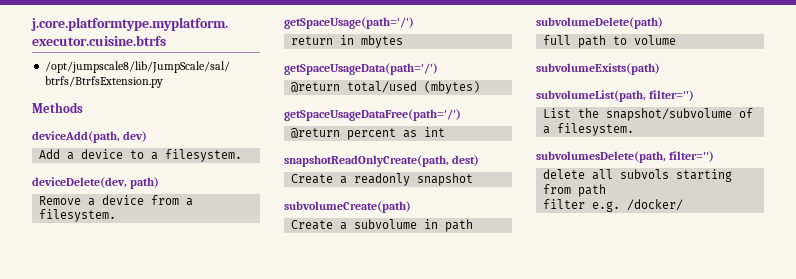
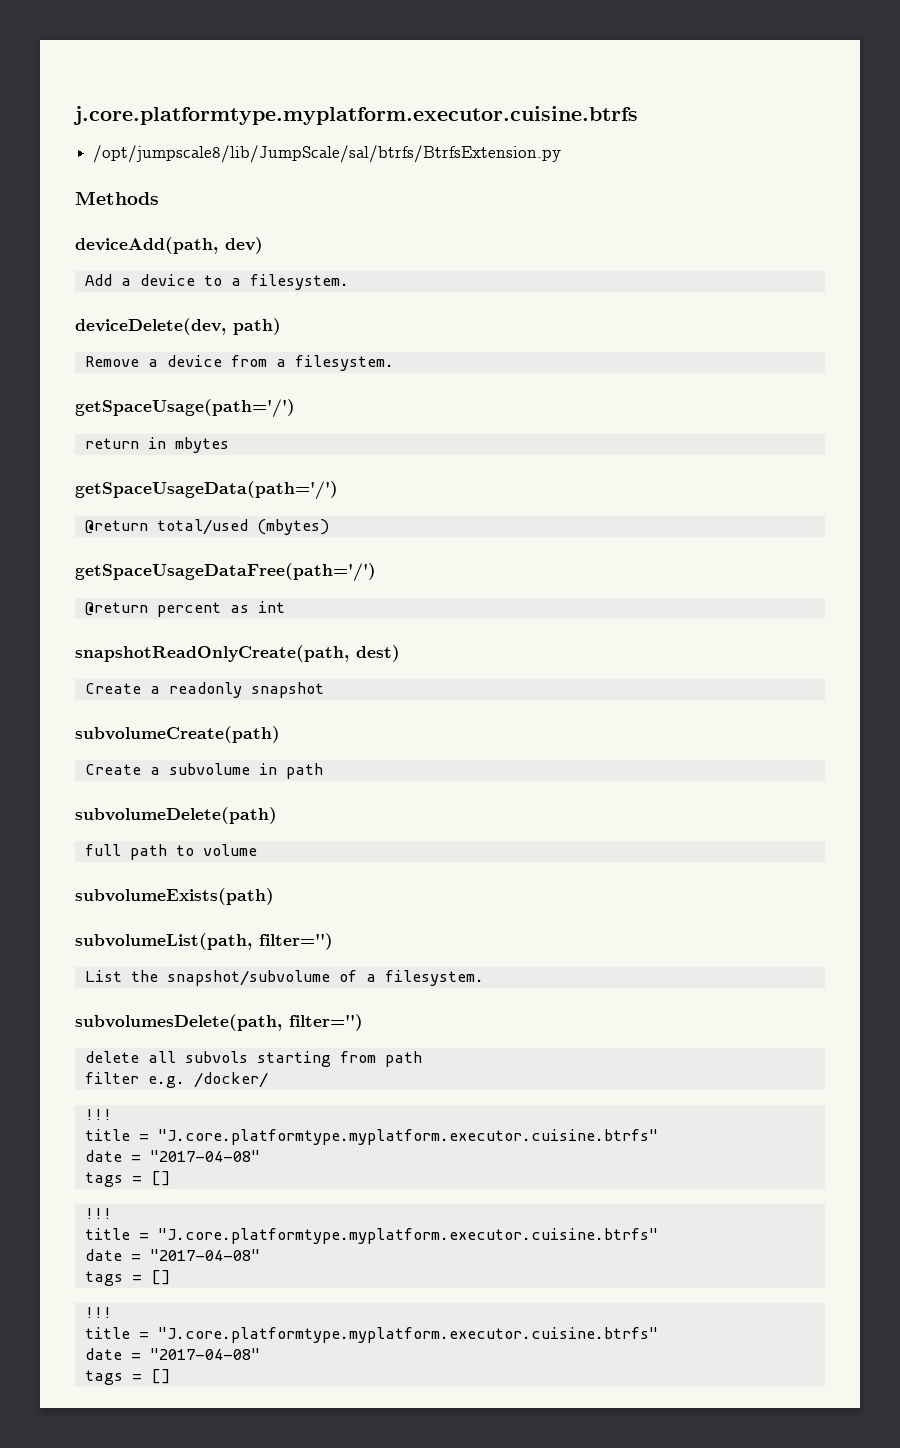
  filter e.g. /docker/
+ !!!
+ title = "J.core.platformtype.myplatform.executor.cuisine.btrfs"
+ date = "2017-04-08"
+ tags = []
+ !!!
+ title = "J.core.platformtype.myplatform.executor.cuisine.btrfs"
+ date = "2017-04-08"
+ tags = []
+ !!!
+ title = "J.core.platformtype.myplatform.executor.cuisine.btrfs"
+ date = "2017-04-08"
+ tags = []

